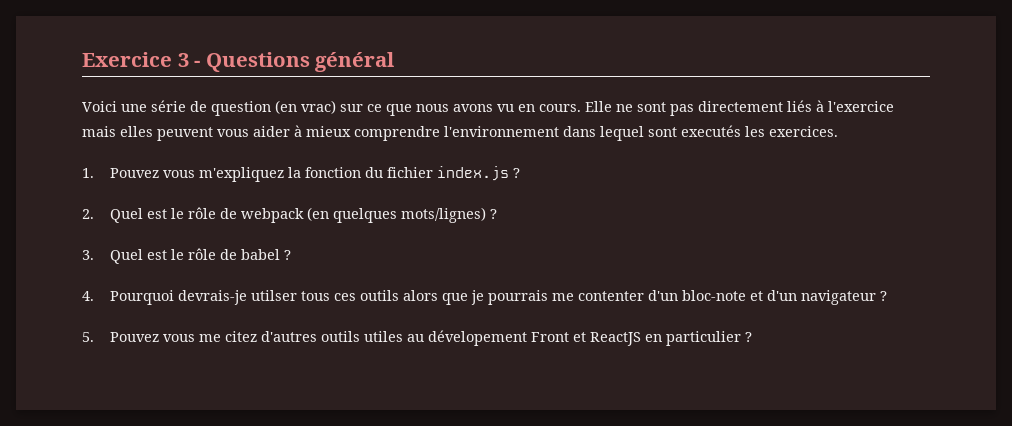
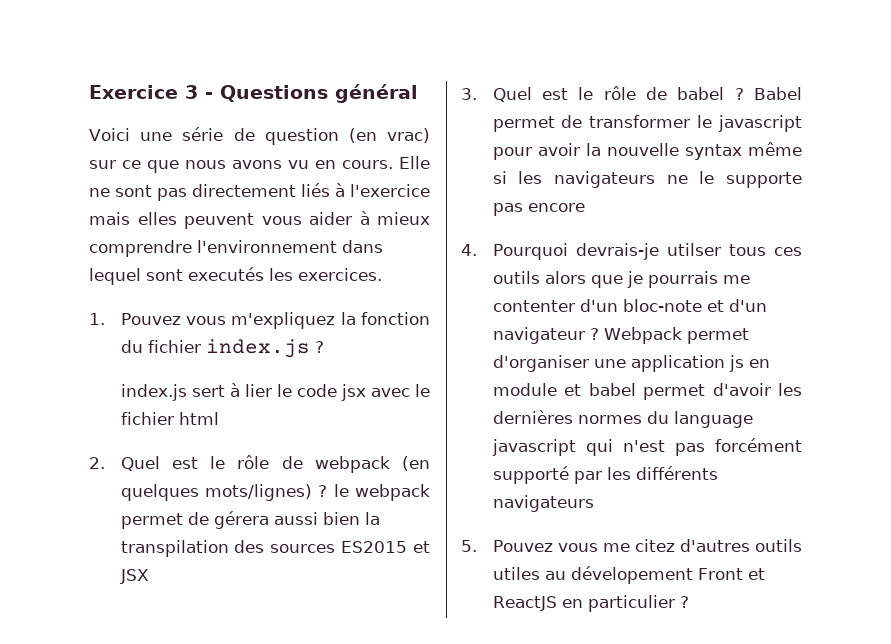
+ index.js sert à lier le code jsx avec le fichier html
- 2. Quel est le rôle de webpack (en quelques mots/lignes) ?
+ 2. Quel est le rôle de webpack (en quelques mots/lignes) ? le webpack permet de gérera aussi bien la transpilation des sources ES2015 et JSX
+ Babel permet de transformer le javascript pour avoir la nouvelle syntax même si les navigateurs ne le supporte pas encore
+ Webpack permet d'organiser une application js en module et babel permet d'avoir les dernières normes du language javascript qui n'est pas forcément supporté par les différents navigateurs

